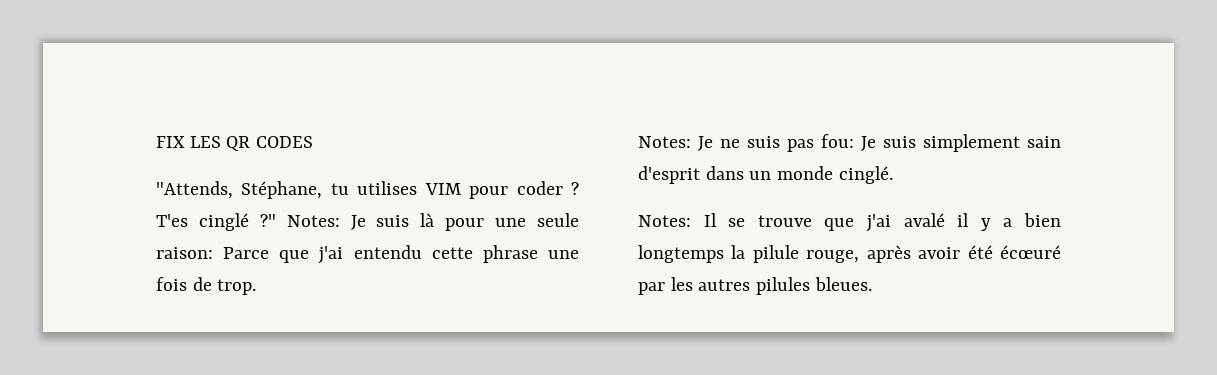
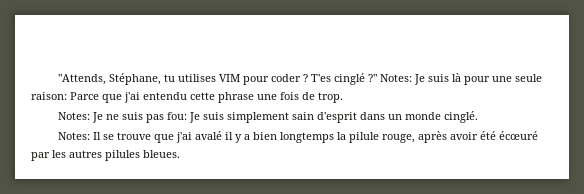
- FIX LES QR CODES

